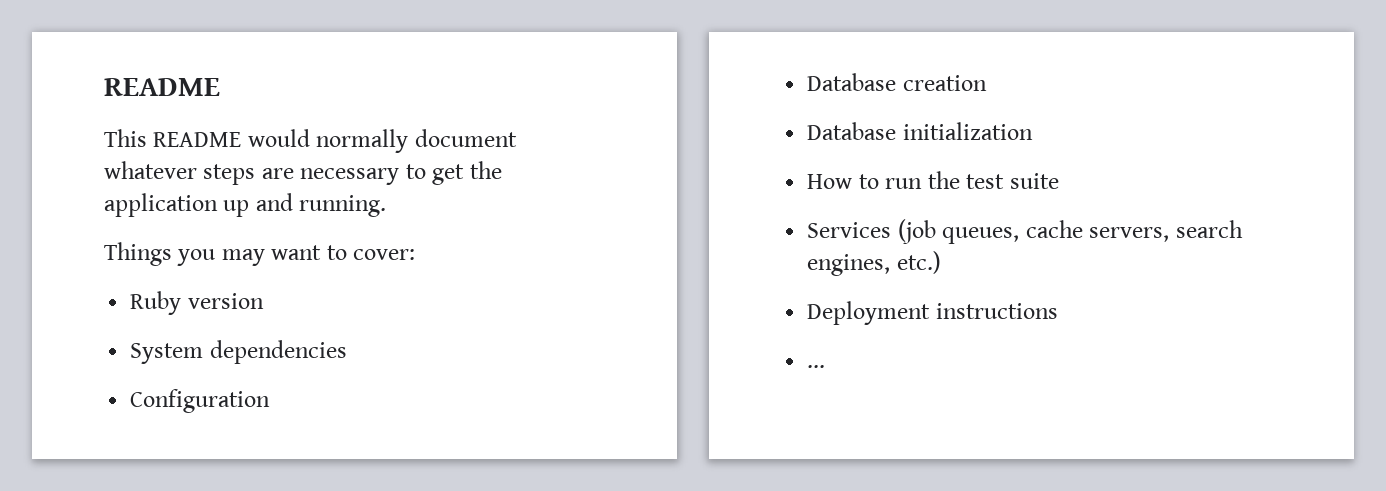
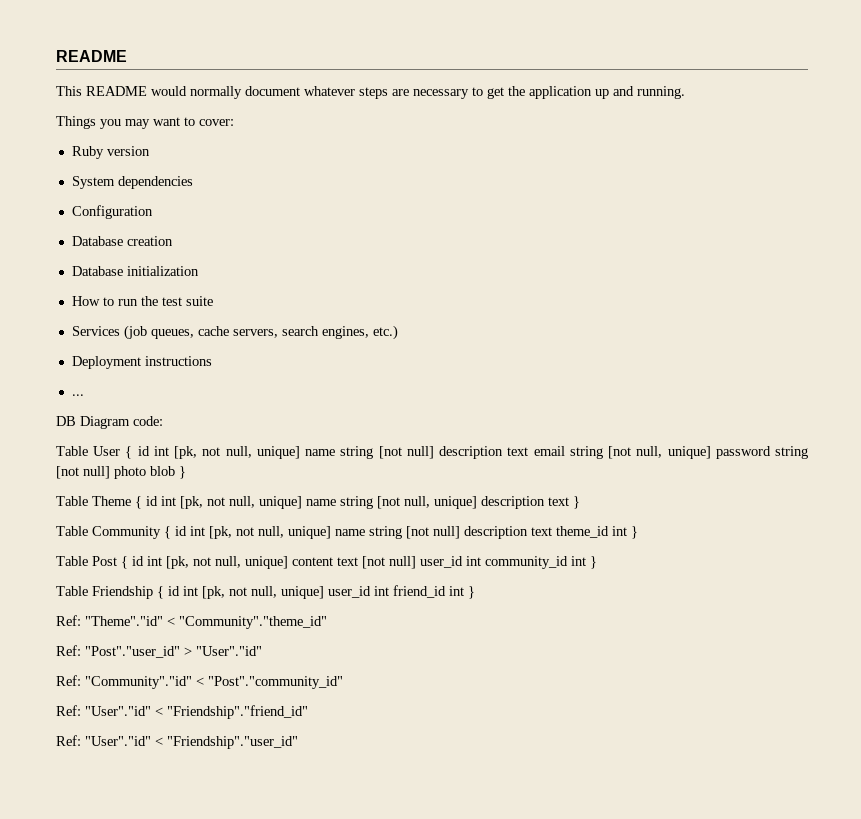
+ DB Diagram code:
+ Table User { id int [pk, not null, unique] name string [not null] description text email string [not null, unique] password string [not null] photo blob }
+ Table Theme { id int [pk, not null, unique] name string [not null, unique] description text }
+ Table Community { id int [pk, not null, unique] name string [not null] description text theme_id int }
+ Table Post { id int [pk, not null, unique] content text [not null] user_id int community_id int }
+ Table Friendship { id int [pk, not null, unique] user_id int friend_id int }
+ Ref: "Theme"."id" < "Community"."theme_id"
+ Ref: "Post"."user_id" > "User"."id"
+ Ref: "Community"."id" < "Post"."community_id"
+ Ref: "User"."id" < "Friendship"."friend_id"
+ Ref: "User"."id" < "Friendship"."user_id"

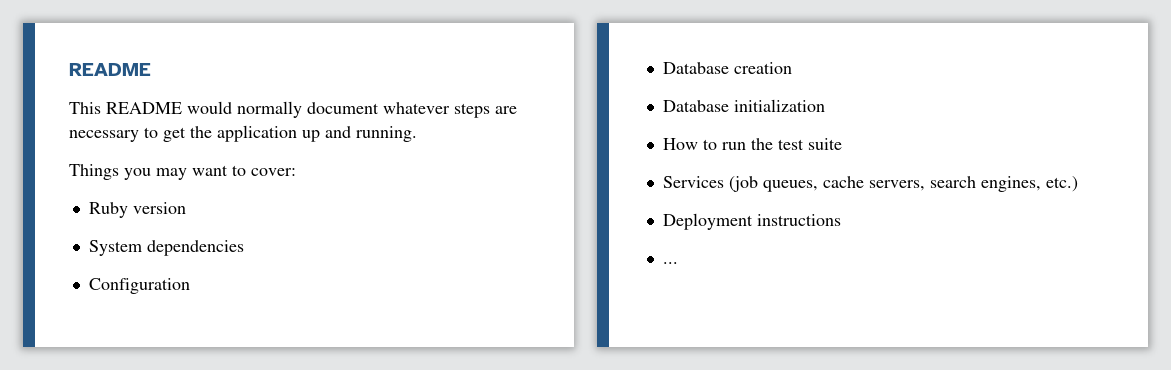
- DB Diagram code:
- Table User { id int [pk, not null, unique] name string [not null] description text email string [not null, unique] password string [not null] photo blob }
- Table Theme { id int [pk, not null, unique] name string [not null, unique] description text }
- Table Community { id int [pk, not null, unique] name string [not null] description text theme_id int }
- Table Post { id int [pk, not null, unique] content text [not null] user_id int community_id int }
- Table Friendship { id int [pk, not null, unique] user_id int friend_id int }
- Ref: "Theme"."id" < "Community"."theme_id"
- Ref: "Post"."user_id" > "User"."id"
- Ref: "Community"."id" < "Post"."community_id"
- Ref: "User"."id" < "Friendship"."friend_id"
- Ref: "User"."id" < "Friendship"."user_id"

